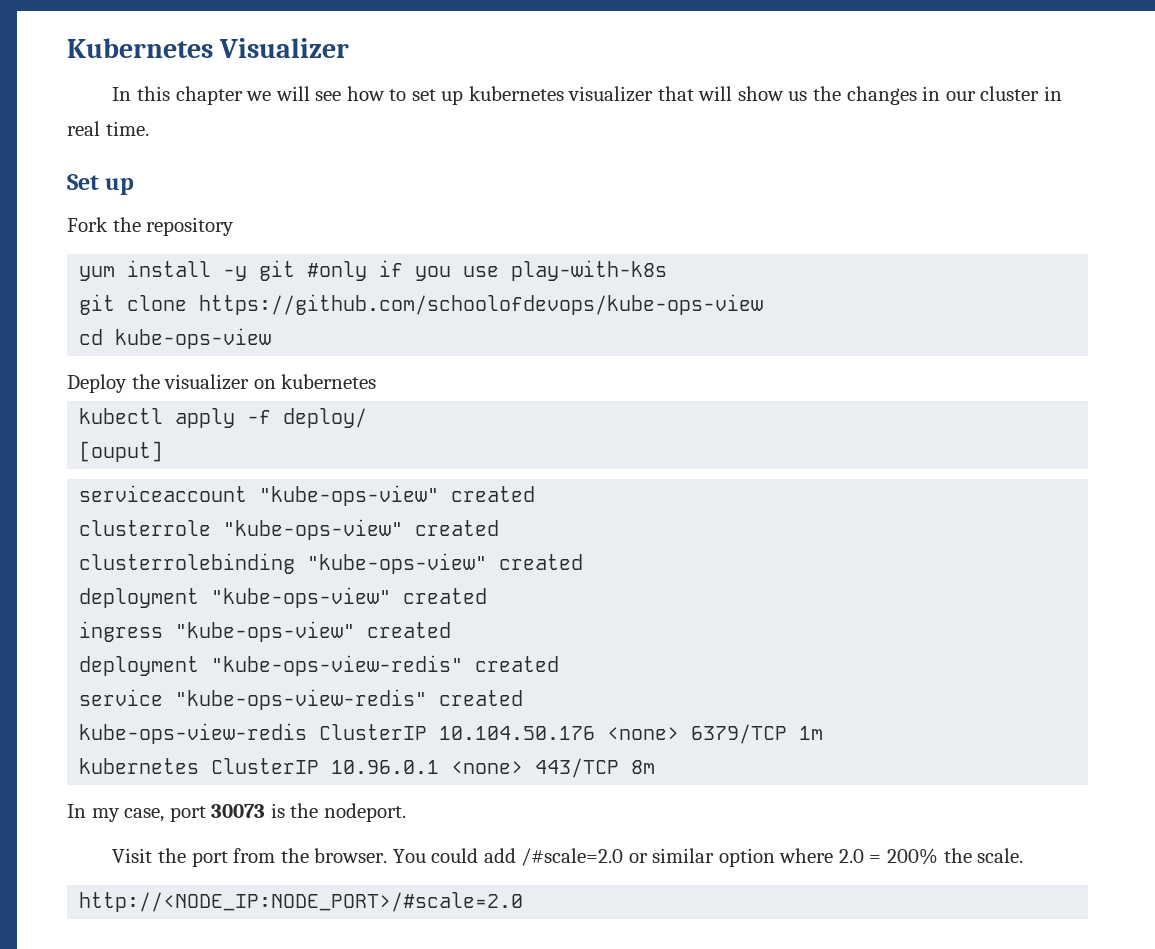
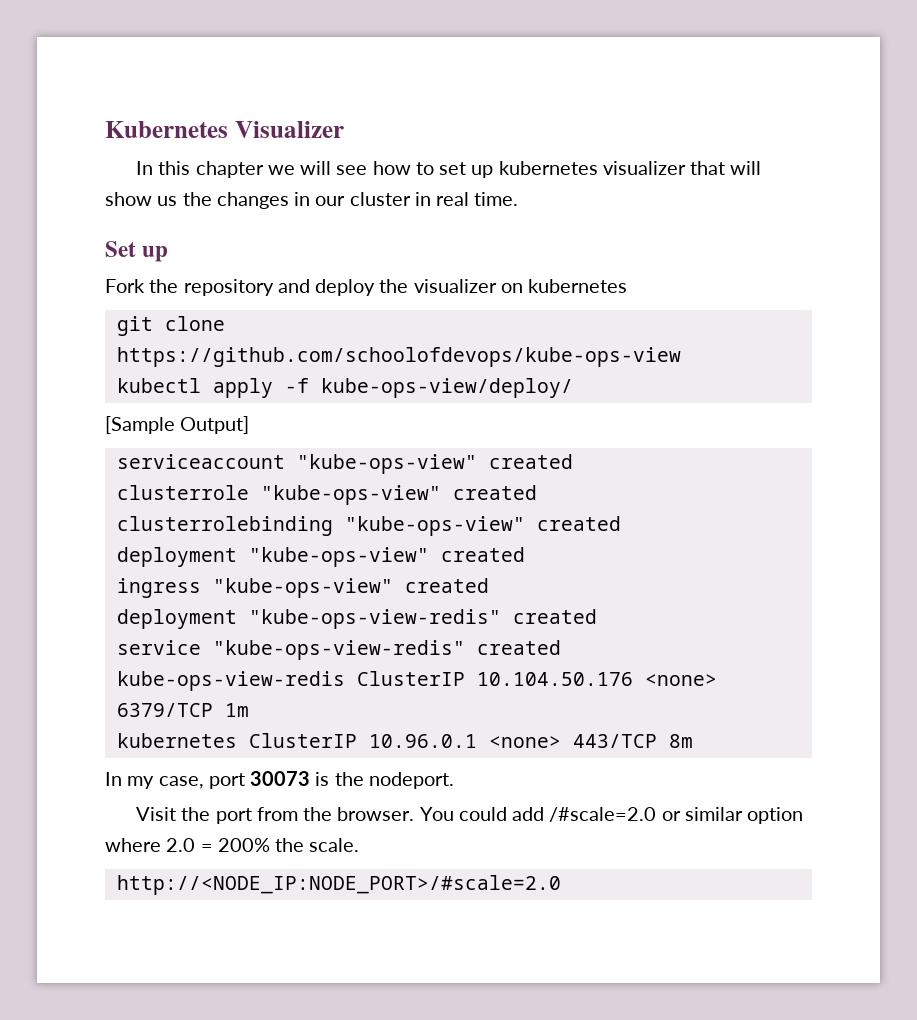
- Fork the repository
- yum install -y git #only if you use play-with-k8s
+ Fork the repository and deploy the visualizer on kubernetes
  git clone https://github.com/schoolofdevops/kube-ops-view
- cd kube-ops-view
- Deploy the visualizer on kubernetes
- kubectl apply -f deploy/
- [ouput]
+ kubectl apply -f kube-ops-view/deploy/
+ [Sample Output]

